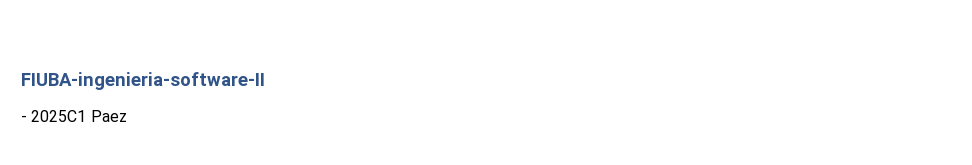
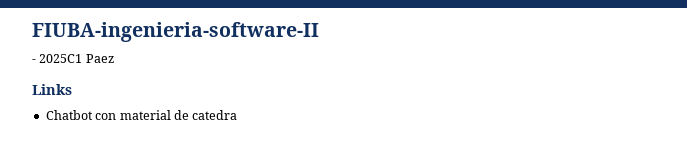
+ Links
+ Chatbot con material de catedra

